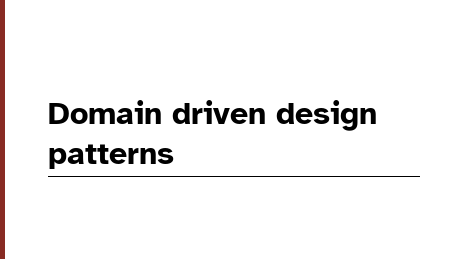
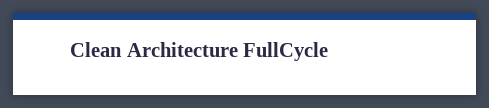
- Domain driven design patterns
+ Clean Architecture FullCycle

